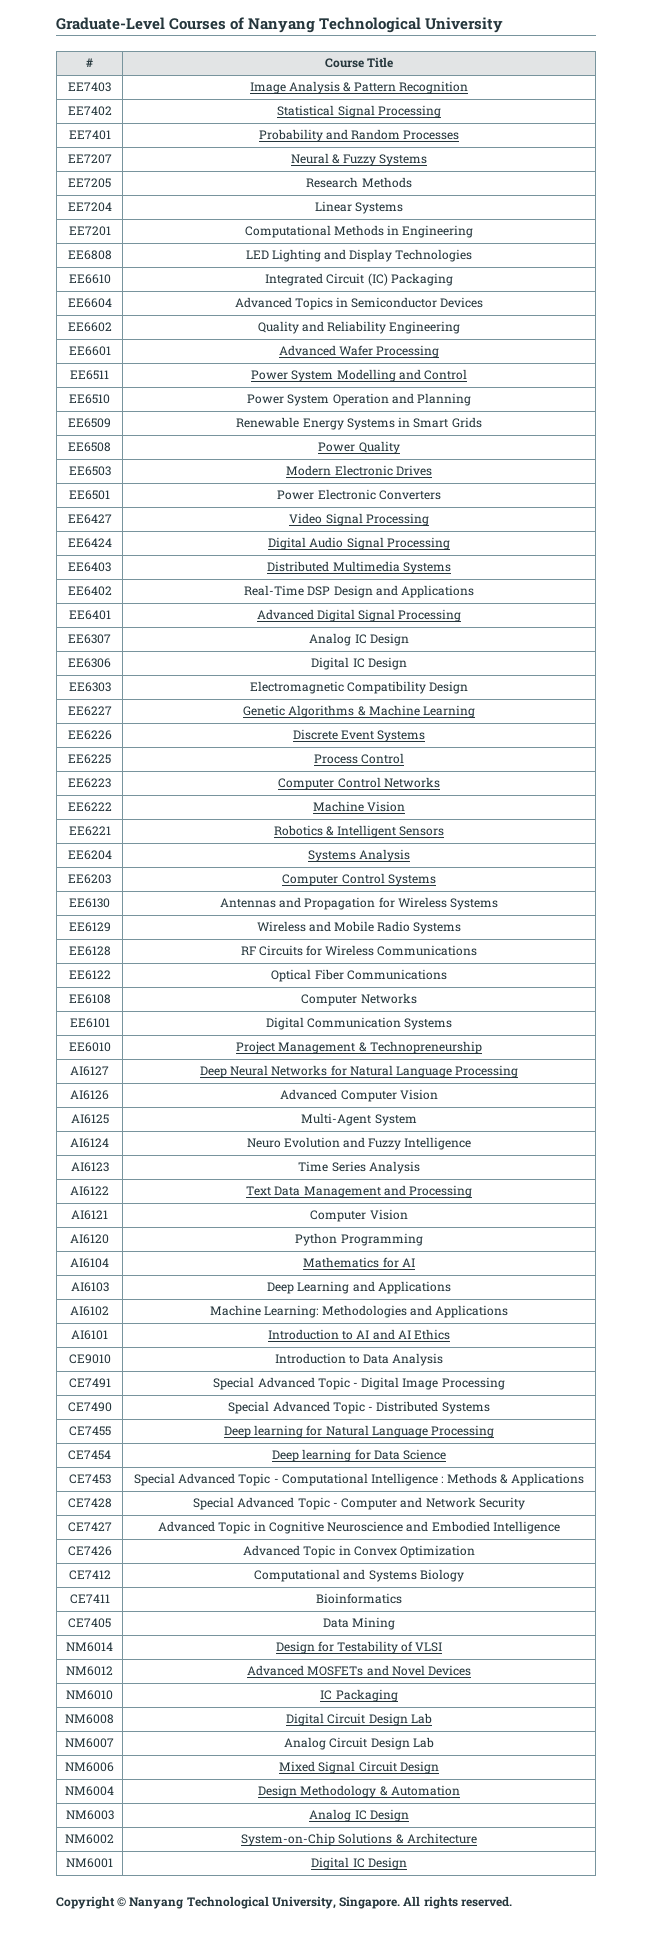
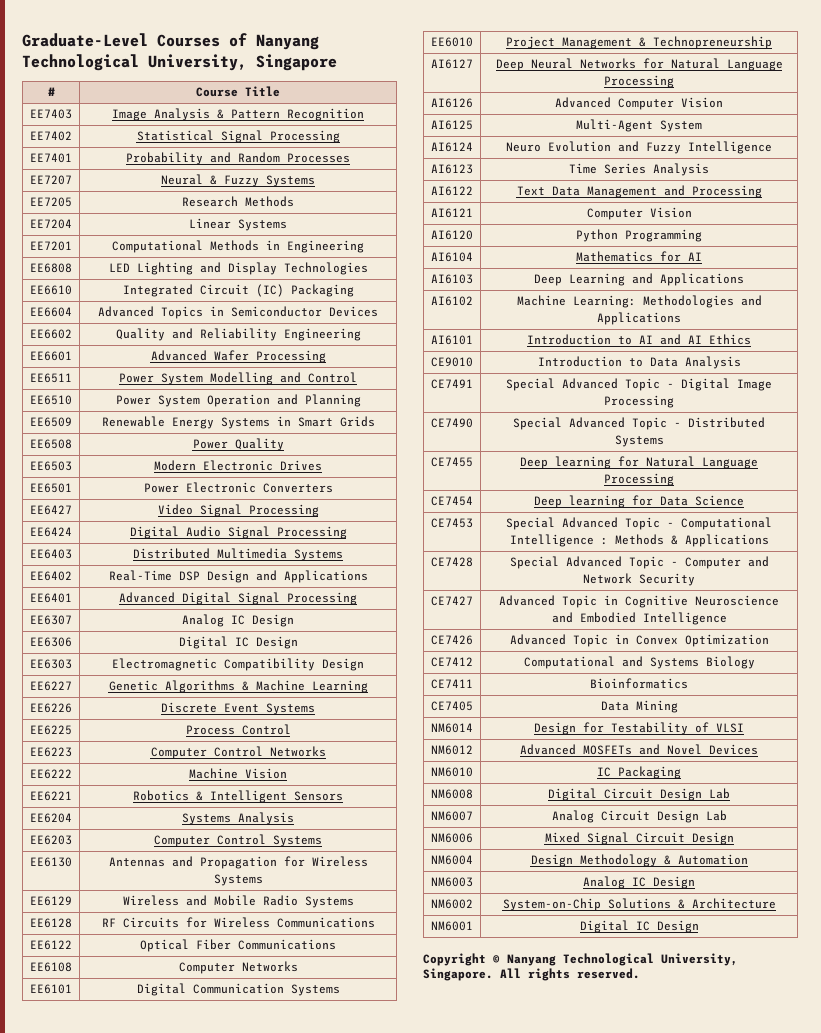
- Graduate-Level Courses of Nanyang Technological University
+ Graduate-Level Courses of Nanyang Technological University, Singapore

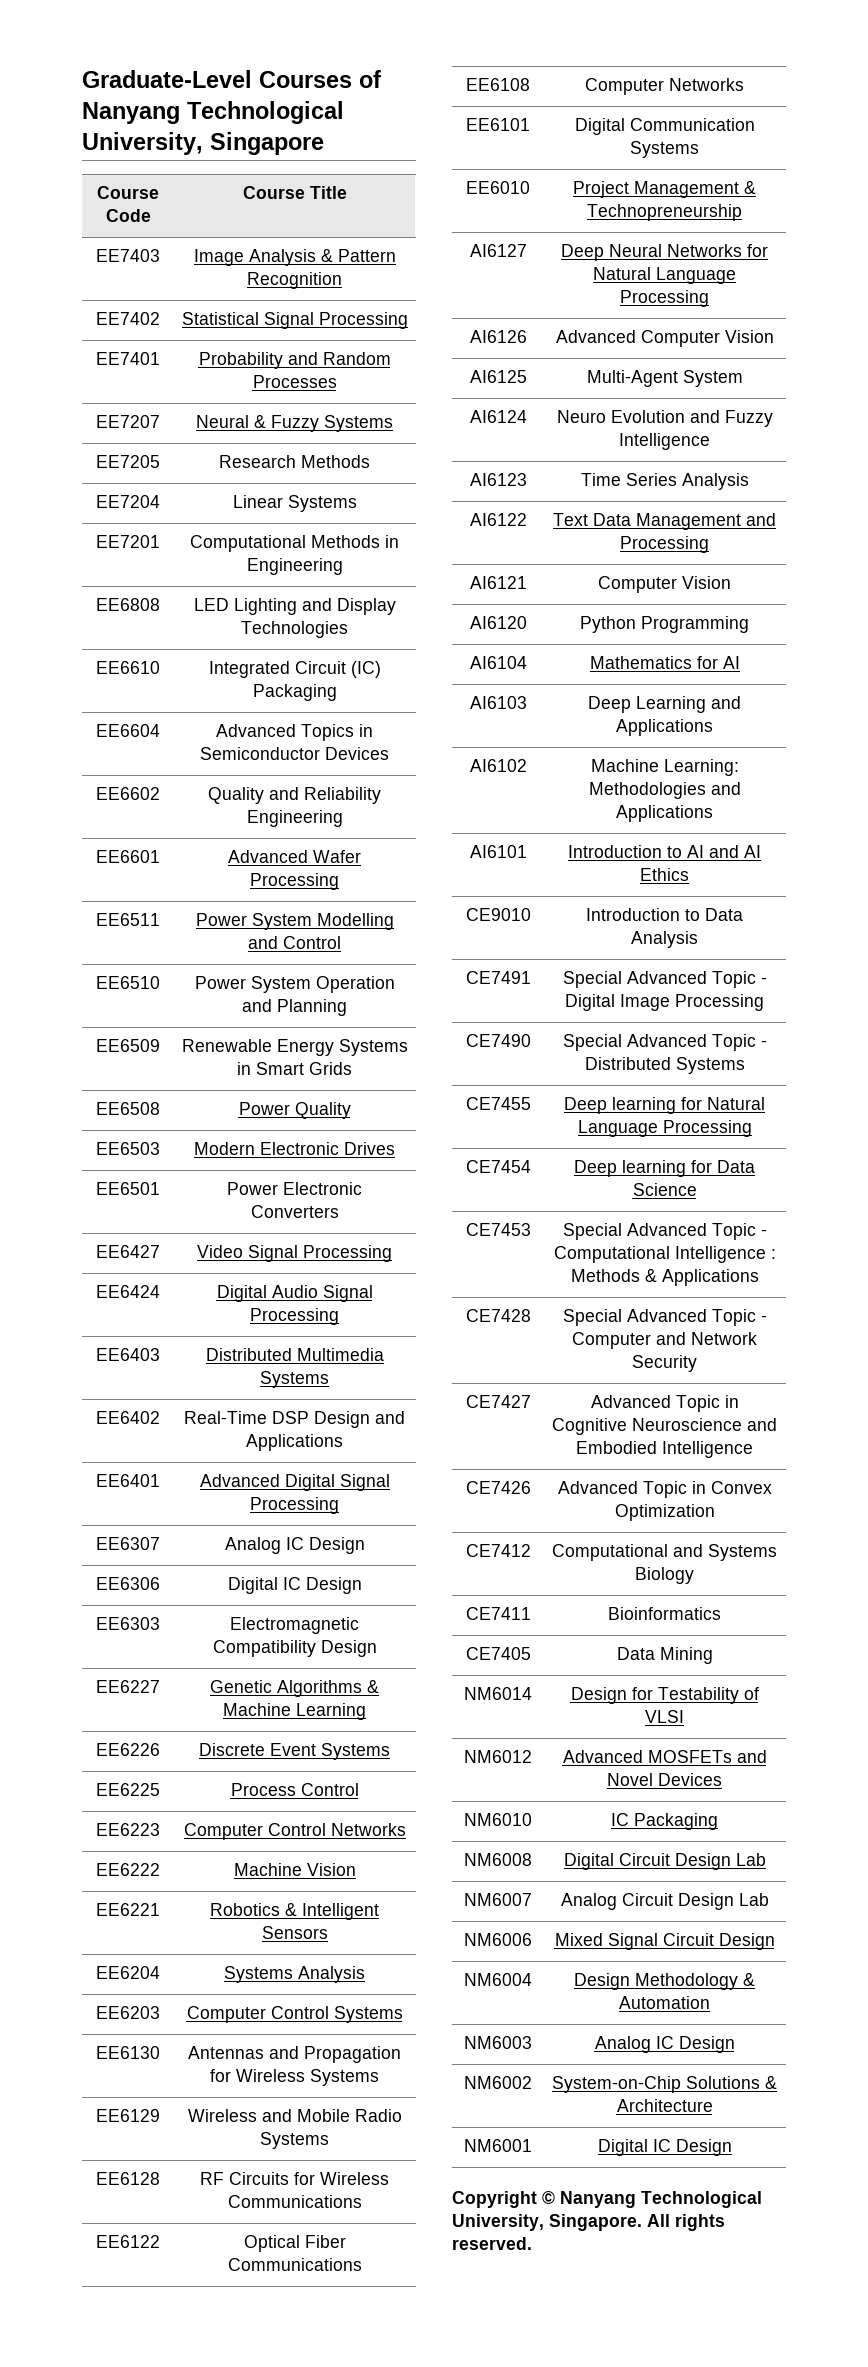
- # | Course Title
+ Course Code | Course Title

